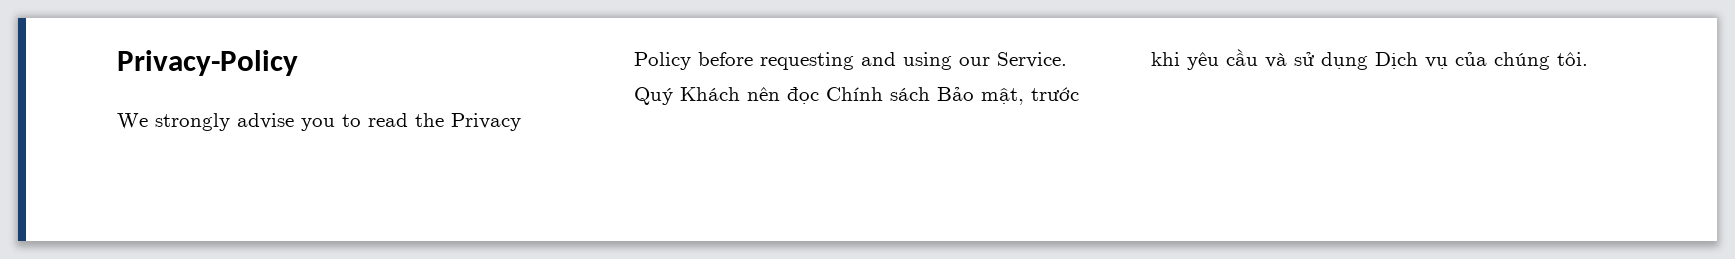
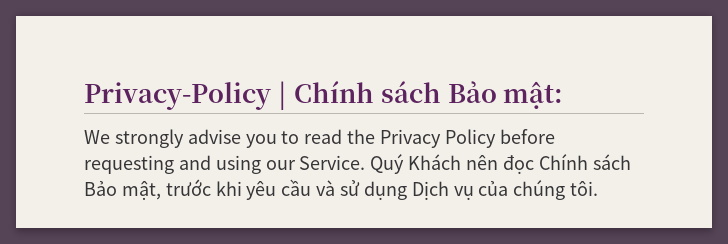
- Privacy-Policy
+ Privacy-Policy | Chính sách Bảo mật:

